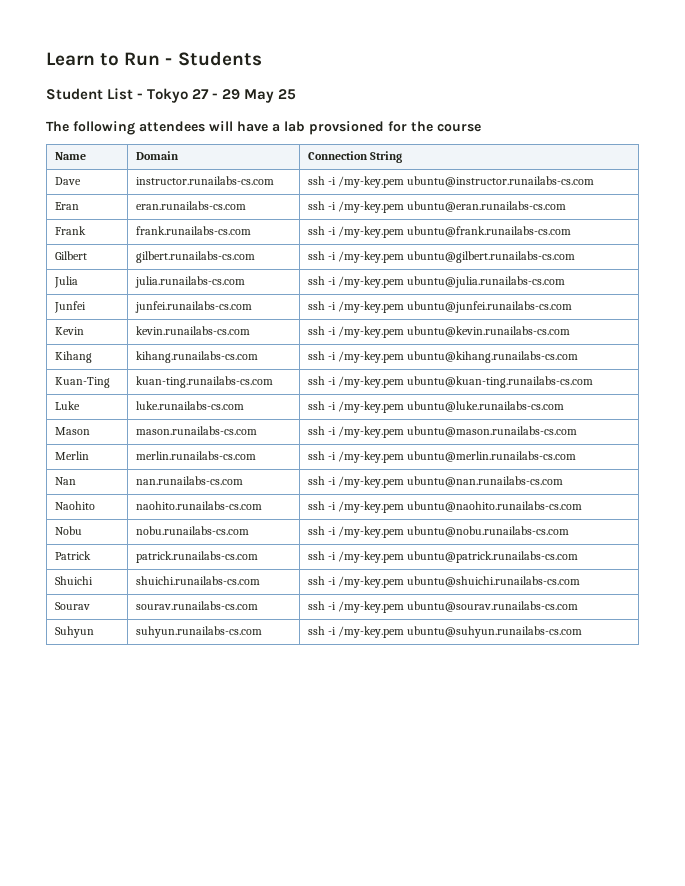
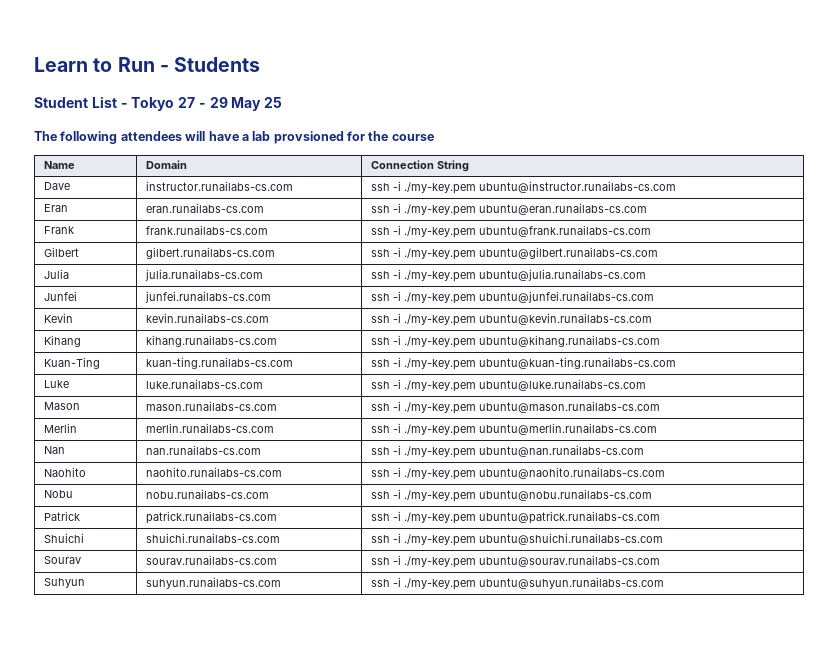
- Dave | instructor.runailabs-cs.com | ssh -i /my-key.pem ubuntu@instructor.runailabs-cs.com
+ Dave | instructor.runailabs-cs.com | ssh -i ./my-key.pem ubuntu@instructor.runailabs-cs.com
- Eran | eran.runailabs-cs.com | ssh -i /my-key.pem ubuntu@eran.runailabs-cs.com
+ Eran | eran.runailabs-cs.com | ssh -i ./my-key.pem ubuntu@eran.runailabs-cs.com
- Frank | frank.runailabs-cs.com | ssh -i /my-key.pem ubuntu@frank.runailabs-cs.com
+ Frank | frank.runailabs-cs.com | ssh -i ./my-key.pem ubuntu@frank.runailabs-cs.com
- Gilbert | gilbert.runailabs-cs.com | ssh -i /my-key.pem ubuntu@gilbert.runailabs-cs.com
+ Gilbert | gilbert.runailabs-cs.com | ssh -i ./my-key.pem ubuntu@gilbert.runailabs-cs.com
- Julia | julia.runailabs-cs.com | ssh -i /my-key.pem ubuntu@julia.runailabs-cs.com
+ Julia | julia.runailabs-cs.com | ssh -i ./my-key.pem ubuntu@julia.runailabs-cs.com
- Junfei | junfei.runailabs-cs.com | ssh -i /my-key.pem ubuntu@junfei.runailabs-cs.com
+ Junfei | junfei.runailabs-cs.com | ssh -i ./my-key.pem ubuntu@junfei.runailabs-cs.com
- Kevin | kevin.runailabs-cs.com | ssh -i /my-key.pem ubuntu@kevin.runailabs-cs.com
+ Kevin | kevin.runailabs-cs.com | ssh -i ./my-key.pem ubuntu@kevin.runailabs-cs.com
- Kihang | kihang.runailabs-cs.com | ssh -i /my-key.pem ubuntu@kihang.runailabs-cs.com
+ Kihang | kihang.runailabs-cs.com | ssh -i ./my-key.pem ubuntu@kihang.runailabs-cs.com
- Kuan-Ting | kuan-ting.runailabs-cs.com | ssh -i /my-key.pem ubuntu@kuan-ting.runailabs-cs.com
+ Kuan-Ting | kuan-ting.runailabs-cs.com | ssh -i ./my-key.pem ubuntu@kuan-ting.runailabs-cs.com
- Luke | luke.runailabs-cs.com | ssh -i /my-key.pem ubuntu@luke.runailabs-cs.com
+ Luke | luke.runailabs-cs.com | ssh -i ./my-key.pem ubuntu@luke.runailabs-cs.com
- Mason | mason.runailabs-cs.com | ssh -i /my-key.pem ubuntu@mason.runailabs-cs.com
+ Mason | mason.runailabs-cs.com | ssh -i ./my-key.pem ubuntu@mason.runailabs-cs.com
- Merlin | merlin.runailabs-cs.com | ssh -i /my-key.pem ubuntu@merlin.runailabs-cs.com
+ Merlin | merlin.runailabs-cs.com | ssh -i ./my-key.pem ubuntu@merlin.runailabs-cs.com
- Nan | nan.runailabs-cs.com | ssh -i /my-key.pem ubuntu@nan.runailabs-cs.com
+ Nan | nan.runailabs-cs.com | ssh -i ./my-key.pem ubuntu@nan.runailabs-cs.com
- Naohito | naohito.runailabs-cs.com | ssh -i /my-key.pem ubuntu@naohito.runailabs-cs.com
+ Naohito | naohito.runailabs-cs.com | ssh -i ./my-key.pem ubuntu@naohito.runailabs-cs.com
- Nobu | nobu.runailabs-cs.com | ssh -i /my-key.pem ubuntu@nobu.runailabs-cs.com
+ Nobu | nobu.runailabs-cs.com | ssh -i ./my-key.pem ubuntu@nobu.runailabs-cs.com
- Patrick | patrick.runailabs-cs.com | ssh -i /my-key.pem ubuntu@patrick.runailabs-cs.com
+ Patrick | patrick.runailabs-cs.com | ssh -i ./my-key.pem ubuntu@patrick.runailabs-cs.com
- Shuichi | shuichi.runailabs-cs.com | ssh -i /my-key.pem ubuntu@shuichi.runailabs-cs.com
+ Shuichi | shuichi.runailabs-cs.com | ssh -i ./my-key.pem ubuntu@shuichi.runailabs-cs.com
- Sourav | sourav.runailabs-cs.com | ssh -i /my-key.pem ubuntu@sourav.runailabs-cs.com
+ Sourav | sourav.runailabs-cs.com | ssh -i ./my-key.pem ubuntu@sourav.runailabs-cs.com
- Suhyun | suhyun.runailabs-cs.com | ssh -i /my-key.pem ubuntu@suhyun.runailabs-cs.com
+ Suhyun | suhyun.runailabs-cs.com | ssh -i ./my-key.pem ubuntu@suhyun.runailabs-cs.com

